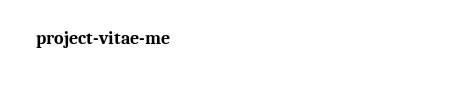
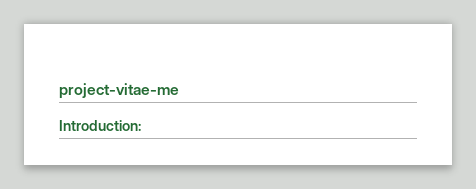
+ Introduction:

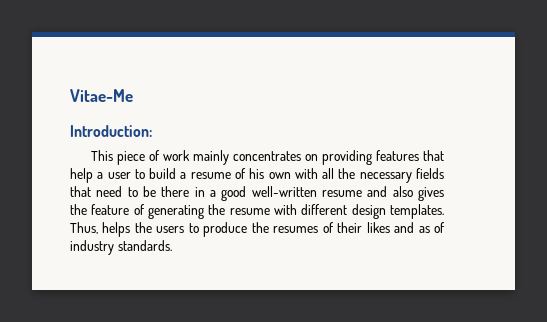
- project-vitae-me
+ Vitae-Me
+ This piece of work mainly concentrates on providing features that help a user to build a resume of his own with all the necessary fields that need to be there in a good well-written resume and also gives the feature of generating the resume with different design templates. Thus, helps the users to produce the resumes of their likes and as of industry standards.

